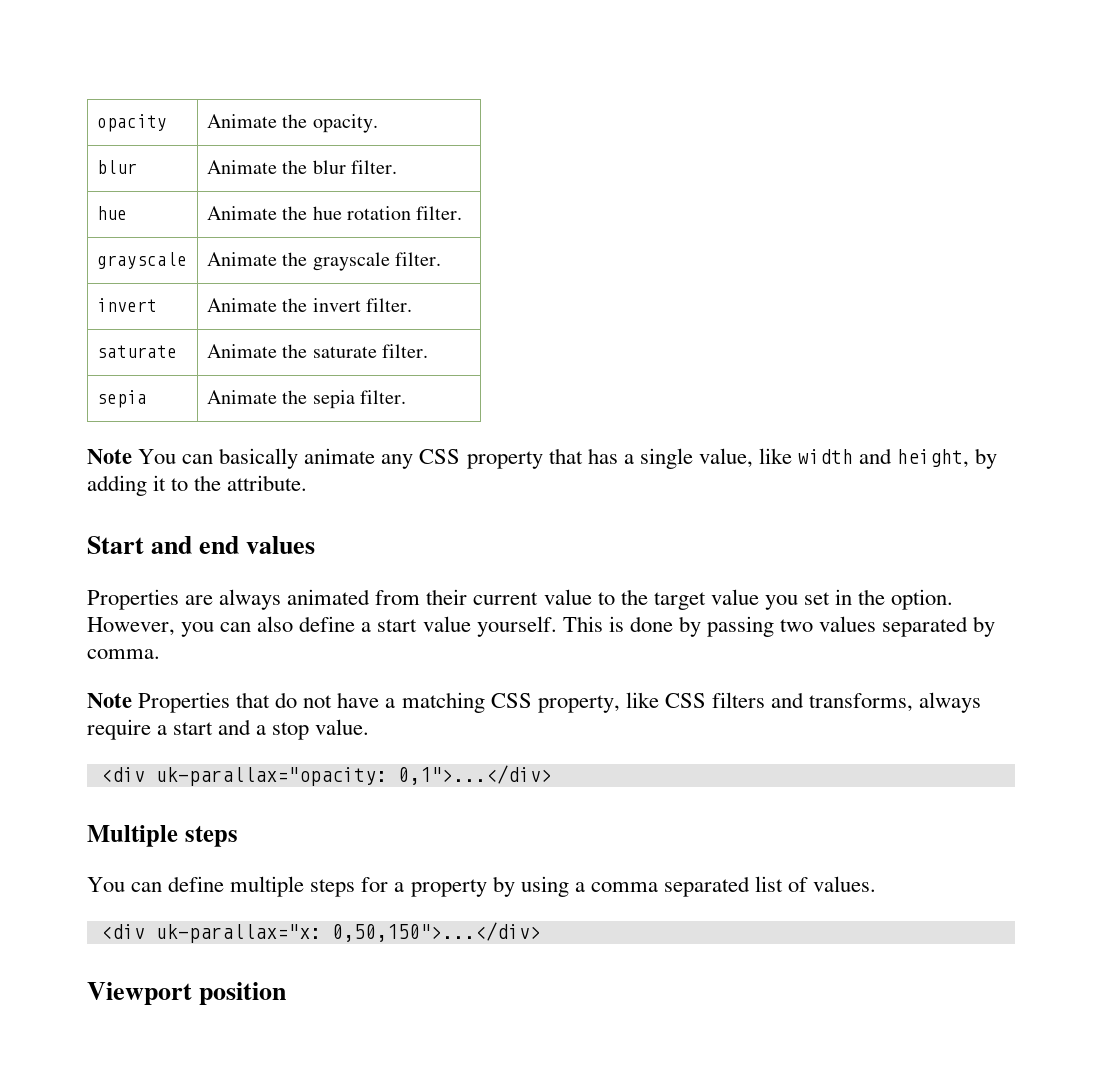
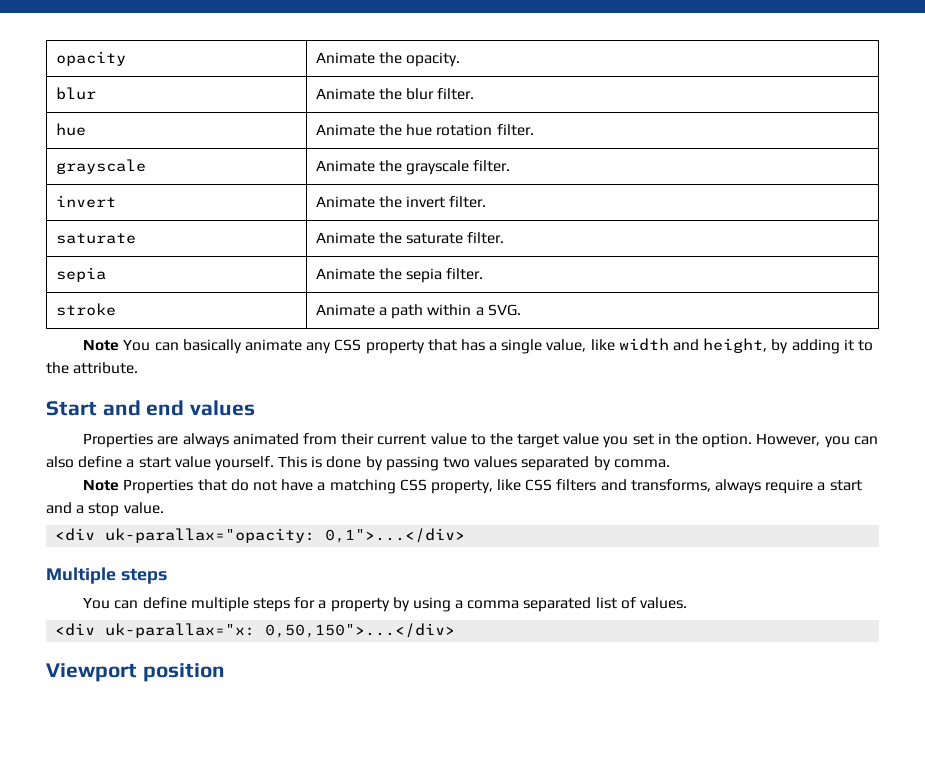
+ stroke | Animate a path within a SVG.

